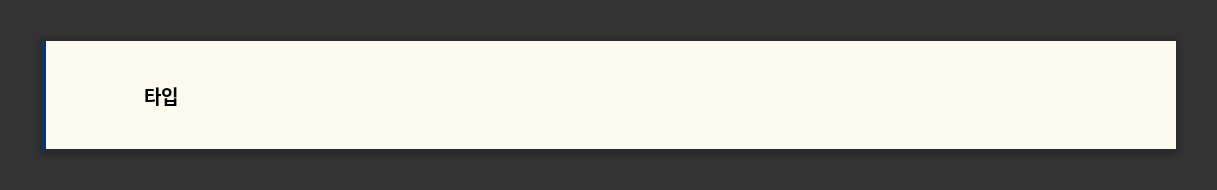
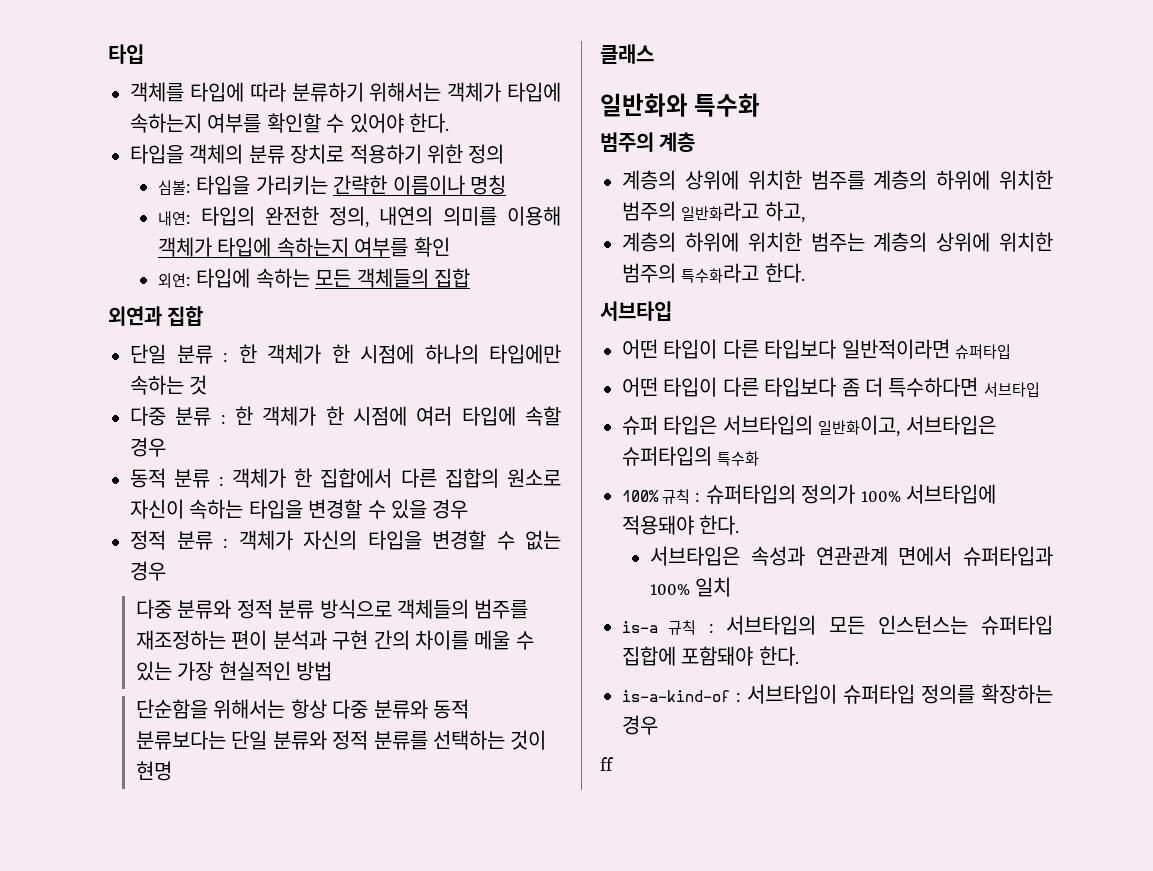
+ 객체를 타입에 따라 분류하기 위해서는 객체가 타입에 속하는지 여부를 확인할 수 있어야 한다.
+ 타입을 객체의 분류 장치로 적용하기 위한 정의
+ 심볼: 타입을 가리키는 간략한 이름이나 명칭
+ 내연: 타입의 완전한 정의, 내연의 의미를 이용해 객체가 타입에 속하는지 여부를 확인
+ 외연: 타입에 속하는 모든 객체들의 집합
+ 외연과 집합
+ 단일 분류 : 한 객체가 한 시점에 하나의 타입에만 속하는 것
+ 다중 분류 : 한 객체가 한 시점에 여러 타입에 속할 경우
+ 동적 분류 : 객체가 한 집합에서 다른 집합의 원소로 자신이 속하는 타입을 변경할 수 있을 경우
+ 정적 분류 : 객체가 자신의 타입을 변경할 수 없는 경우
+ 다중 분류와 정적 분류 방식으로 객체들의 범주를 재조정하는 편이 분석과 구현 간의 차이를 메울 수 있는 가장 현실적인 방법
+ 단순함을 위해서는 항상 다중 분류와 동적 분류보다는 단일 분류와 정적 분류를 선택하는 것이 현명
+ 클래스
+ 일반화와 특수화
+ 범주의 계층
+ 계층의 상위에 위치한 범주를 계층의 하위에 위치한 범주의 일반화라고 하고,
+ 계층의 하위에 위치한 범주는 계층의 상위에 위치한 범주의 특수화라고 한다.
+ 서브타입
+ 어떤 타입이 다른 타입보다 일반적이라면 슈퍼타입
+ 어떤 타입이 다른 타입보다 좀 더 특수하다면 서브타입
+ 슈퍼 타입은 서브타입의 일반화이고, 서브타입은 슈퍼타입의 특수화
+ 100% 규칙 : 슈퍼타입의 정의가 100% 서브타입에 적용돼야 한다.
+ 서브타입은 속성과 연관관계 면에서 슈퍼타입과 100% 일치
+ is-a 규칙 : 서브타입의 모든 인스턴스는 슈퍼타입 집합에 포함돼야 한다.
+ is-a-kind-of : 서브타입이 슈퍼타입 정의를 확장하는 경우
+ ff

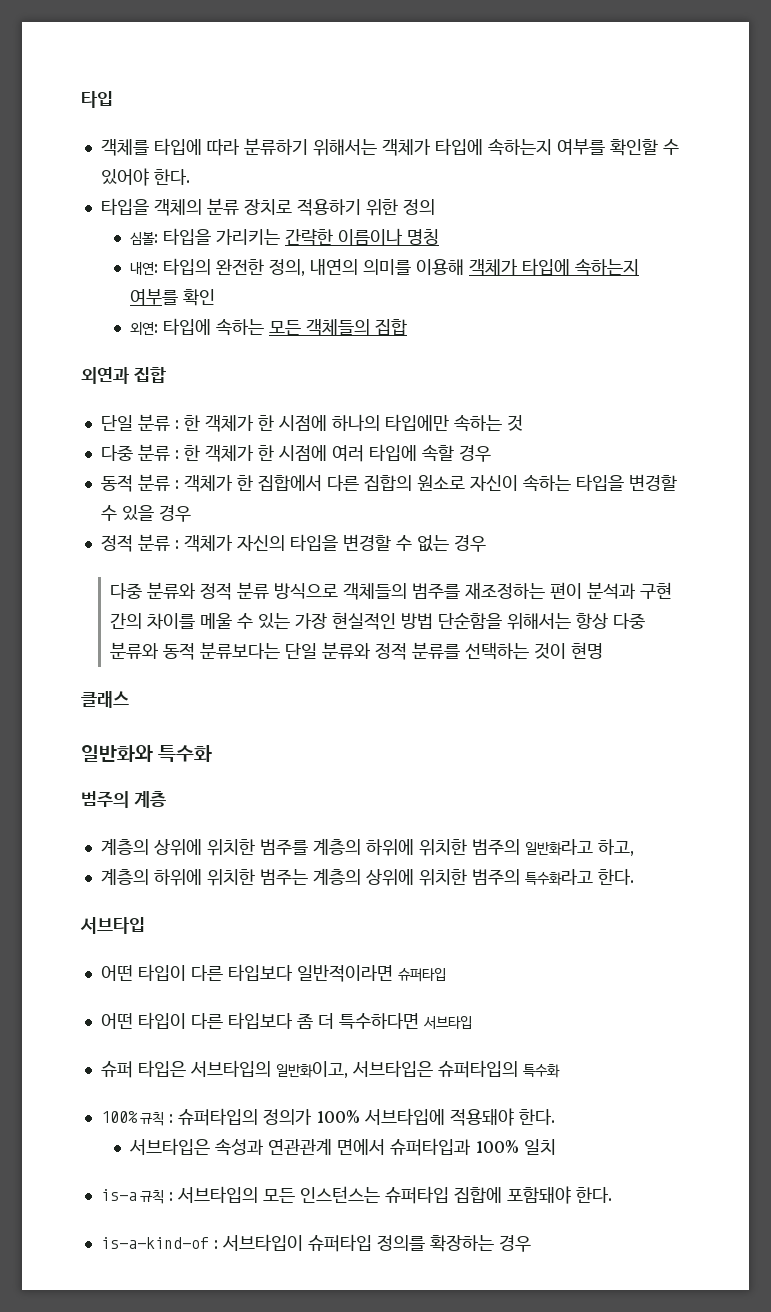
- 다중 분류와 정적 분류 방식으로 객체들의 범주를 재조정하는 편이 분석과 구현 간의 차이를 메울 수 있는 가장 현실적인 방법
- 단순함을 위해서는 항상 다중 분류와 동적 분류보다는 단일 분류와 정적 분류를 선택하는 것이 현명
+ 다중 분류와 정적 분류 방식으로 객체들의 범주를 재조정하는 편이 분석과 구현 간의 차이를 메울 수 있는 가장 현실적인 방법 단순함을 위해서는 항상 다중 분류와 동적 분류보다는 단일 분류와 정적 분류를 선택하는 것이 현명
- ff

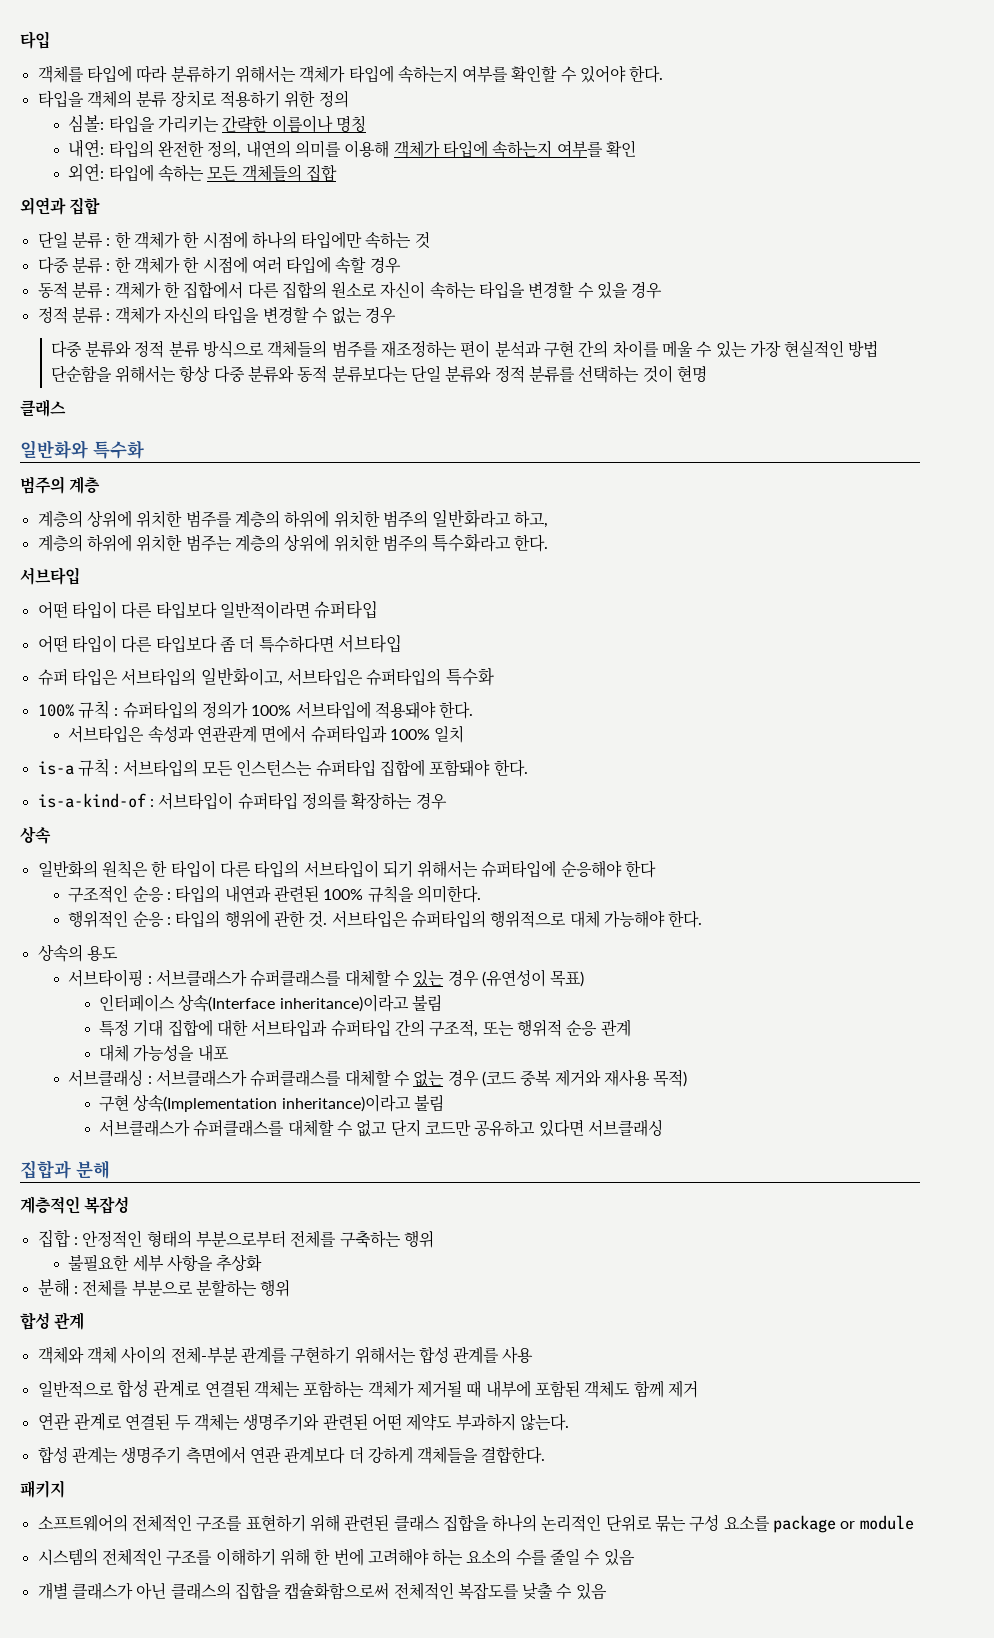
+ 상속
+ 일반화의 원칙은 한 타입이 다른 타입의 서브타입이 되기 위해서는 슈퍼타입에 순응해야 한다
+ 구조적인 순응 : 타입의 내연과 관련된 100% 규칙을 의미한다.
+ 행위적인 순응 : 타입의 행위에 관한 것. 서브타입은 슈퍼타입의 행위적으로 대체 가능해야 한다.
+ 상속의 용도
+ 서브타이핑 : 서브클래스가 슈퍼클래스를 대체할 수 있는 경우 (유연성이 목표)
+ 인터페이스 상속(Interface inheritance)이라고 불림
+ 특정 기대 집합에 대한 서브타입과 슈퍼타입 간의 구조적, 또는 행위적 순응 관계
+ 대체 가능성을 내포
+ 서브클래싱 : 서브클래스가 슈퍼클래스를 대체할 수 없는 경우 (코드 중복 제거와 재사용 목적)
+ 구현 상속(Implementation inheritance)이라고 불림
+ 서브클래스가 슈퍼클래스를 대체할 수 없고 단지 코드만 공유하고 있다면 서브클래싱
+ 집합과 분해
+ 계층적인 복잡성
+ 집합 : 안정적인 형태의 부분으로부터 전체를 구축하는 행위
+ 불필요한 세부 사항을 추상화
+ 분해 : 전체를 부분으로 분할하는 행위
+ 합성 관계
+ 객체와 객체 사이의 전체-부분 관계를 구현하기 위해서는 합성 관계를 사용
+ 일반적으로 합성 관계로 연결된 객체는 포함하는 객체가 제거될 때 내부에 포함된 객체도 함께 제거
+ 연관 관계로 연결된 두 객체는 생명주기와 관련된 어떤 제약도 부과하지 않는다.
+ 합성 관계는 생명주기 측면에서 연관 관계보다 더 강하게 객체들을 결합한다.
+ 패키지
+ 소프트웨어의 전체적인 구조를 표현하기 위해 관련된 클래스 집합을 하나의 논리적인 단위로 묶는 구성 요소를 package or module
+ 시스템의 전체적인 구조를 이해하기 위해 한 번에 고려해야 하는 요소의 수를 줄일 수 있음
+ 개별 클래스가 아닌 클래스의 집합을 캡슐화함으로써 전체적인 복잡도를 낮출 수 있음

